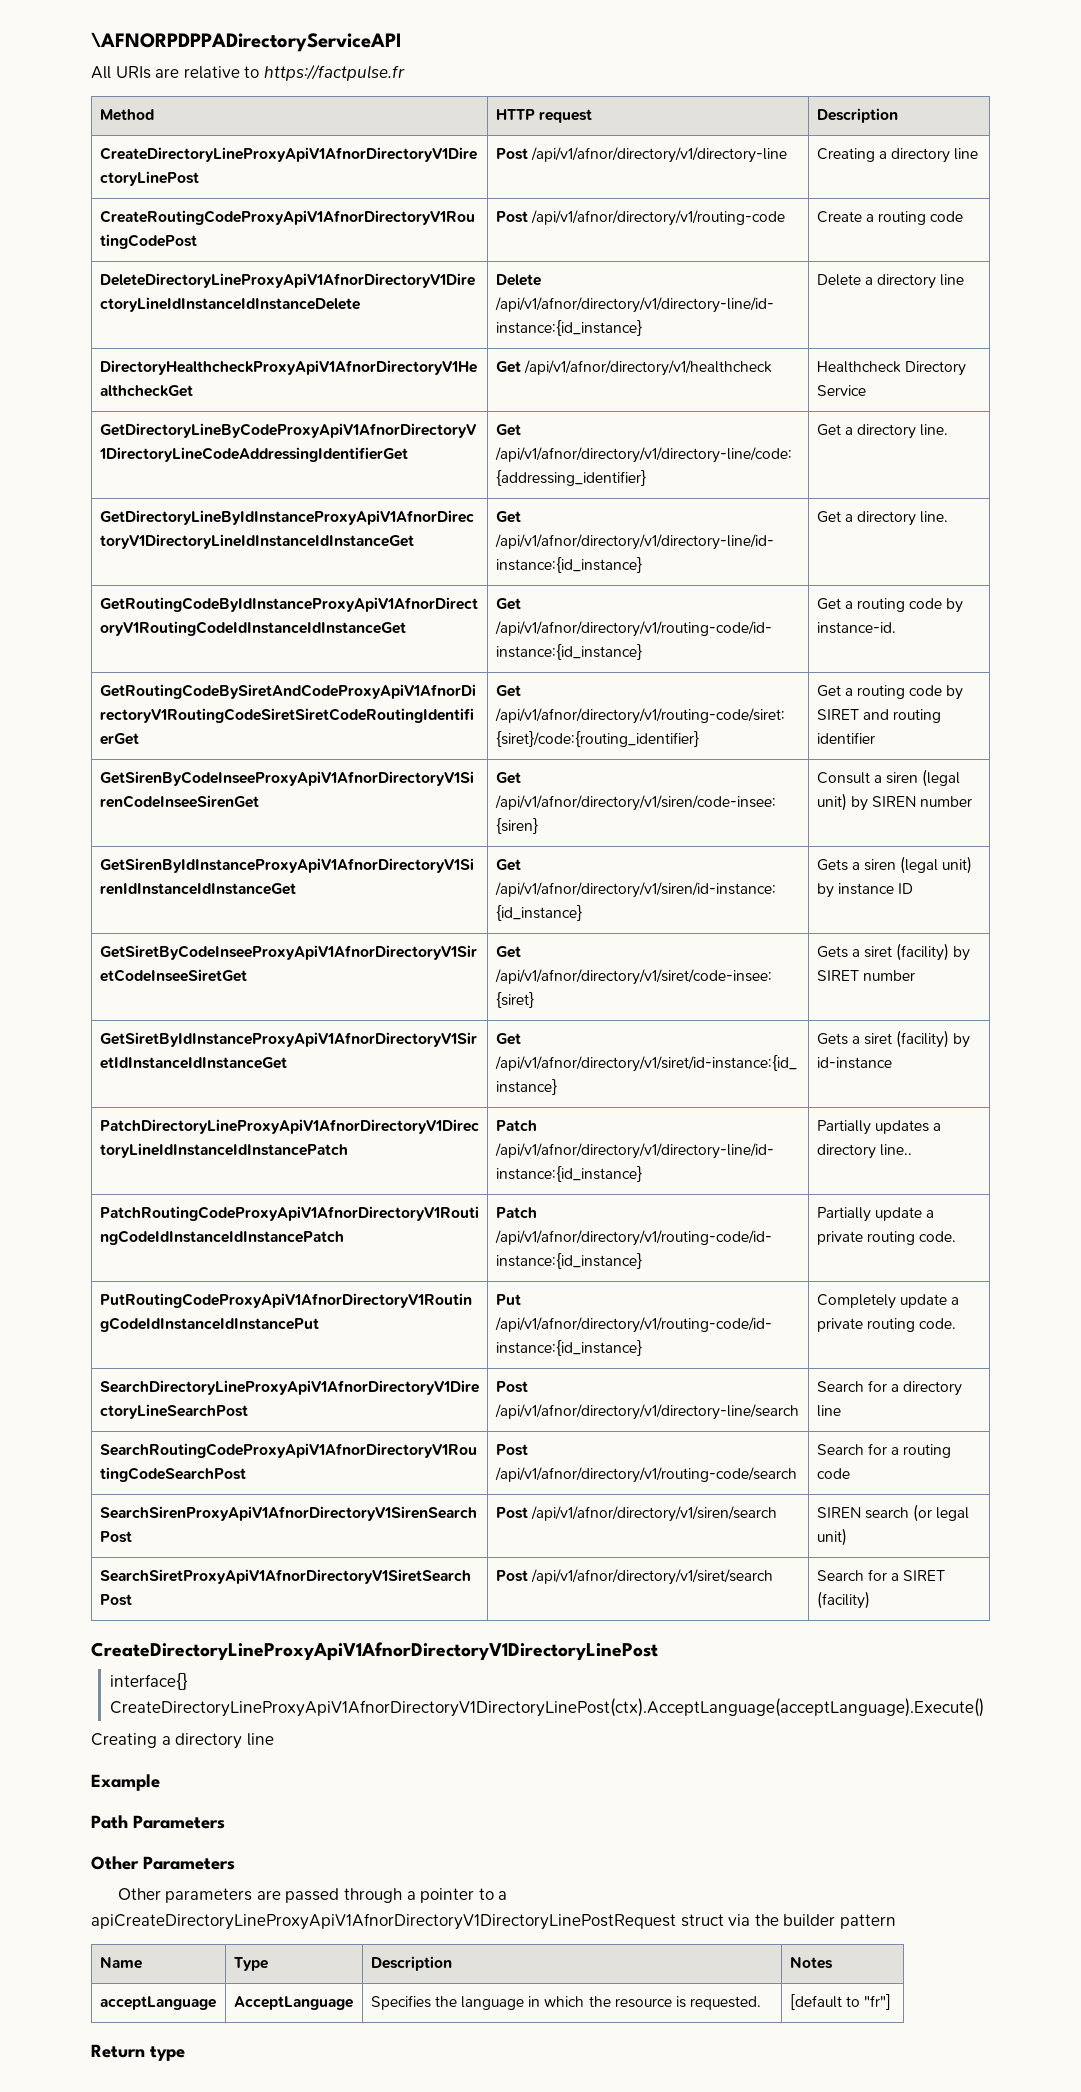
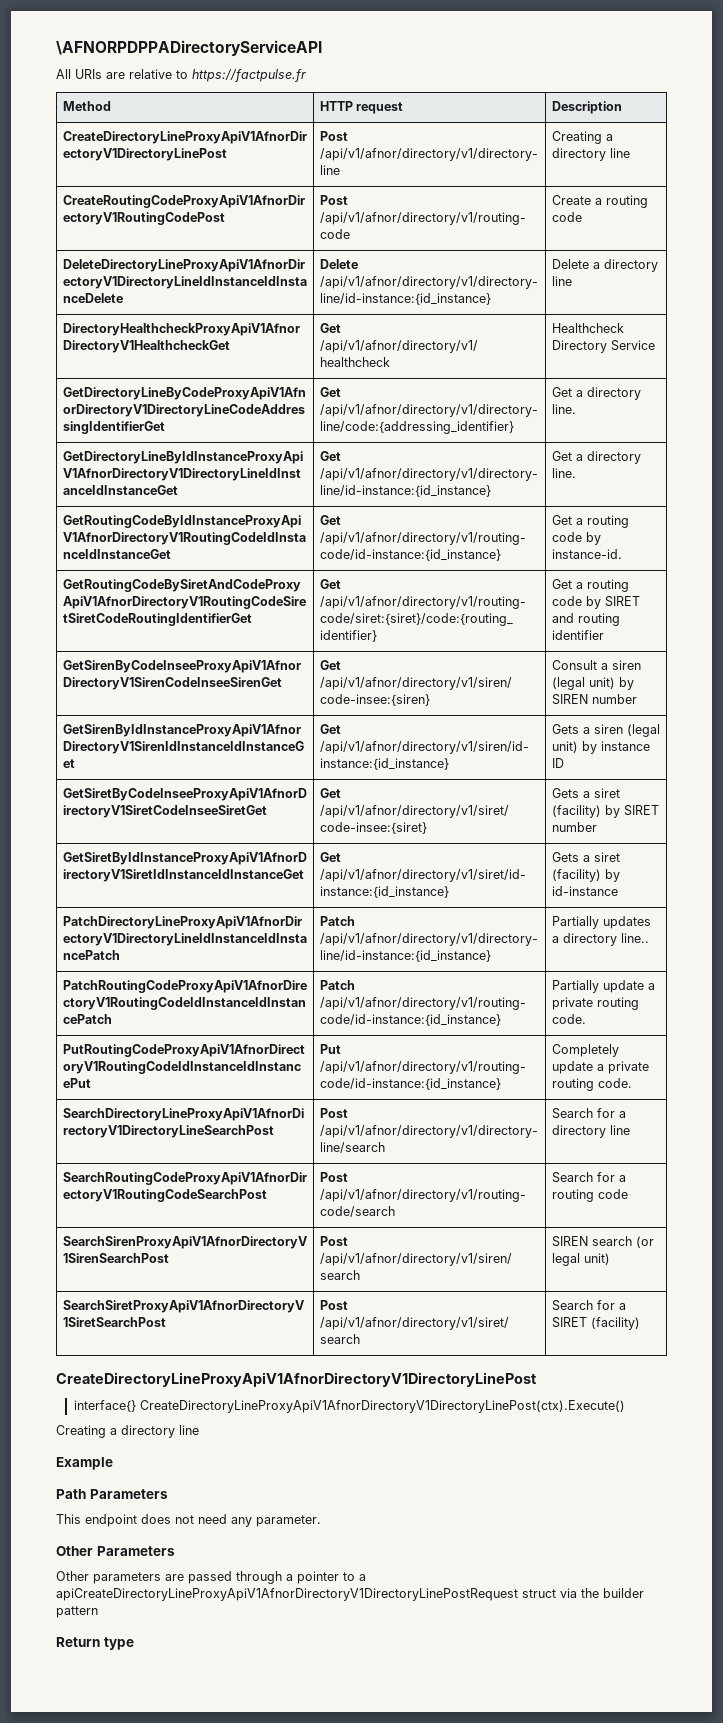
- interface{} CreateDirectoryLineProxyApiV1AfnorDirectoryV1DirectoryLinePost(ctx).AcceptLanguage(acceptLanguage).Execute()
+ interface{} CreateDirectoryLineProxyApiV1AfnorDirectoryV1DirectoryLinePost(ctx).Execute()
+ This endpoint does not need any parameter.
- Name | Type | Description | Notes
- acceptLanguage | AcceptLanguage | Specifies the language in which the resource is requested. | [default to "fr"]

